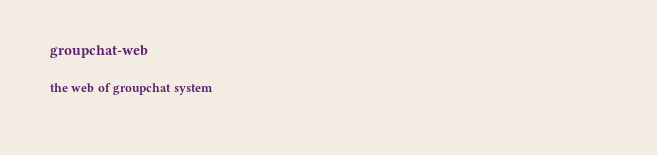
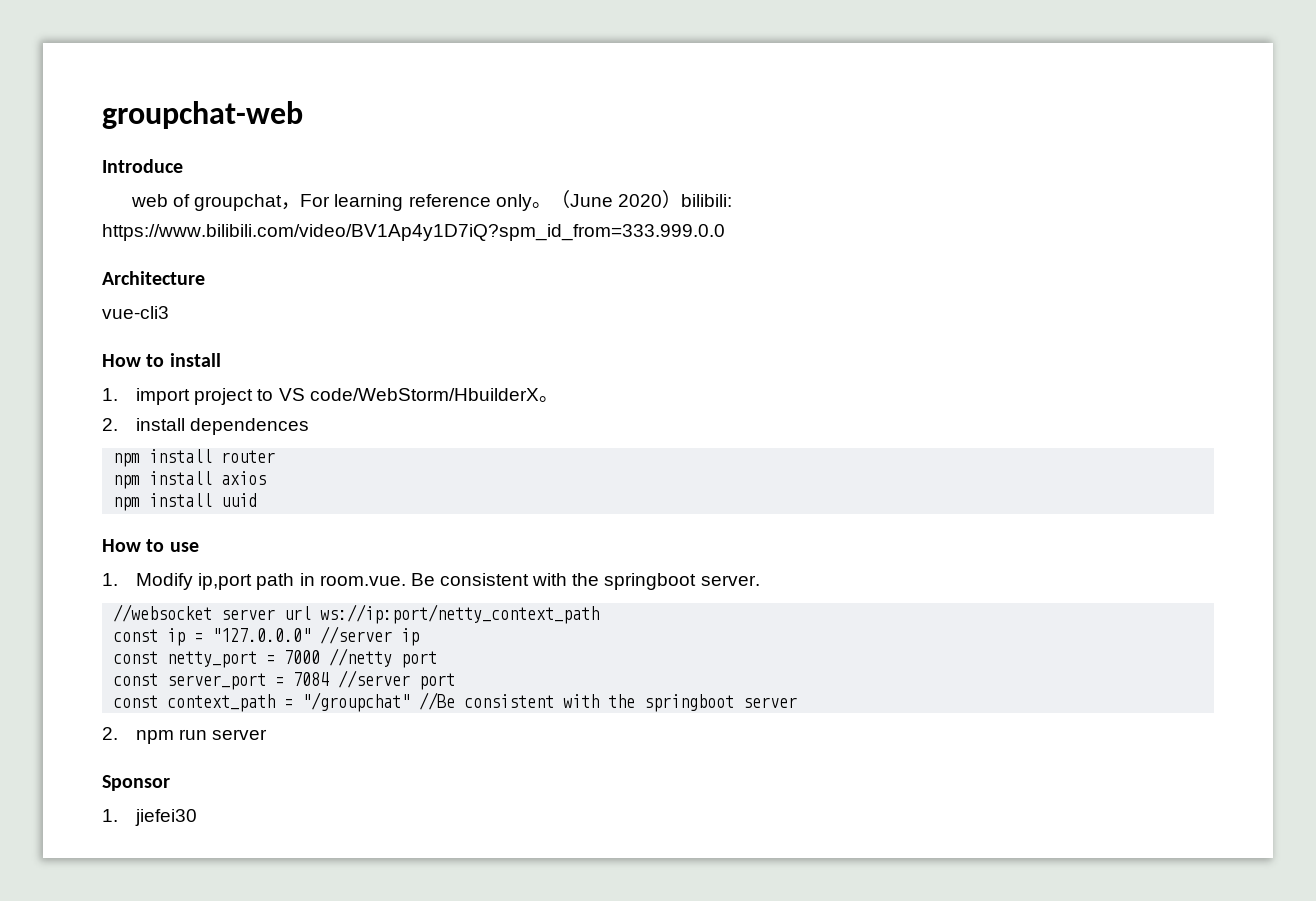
- the web of groupchat system
+ Introduce
+ web of groupchat，For learning reference only。（June 2020）bilibili: https://www.bilibili.com/video/BV1Ap4y1D7iQ?spm_id_from=333.999.0.0
+ Architecture
+ vue-cli3
+ How to install
+ 1. import project to VS code/WebStorm/HbuilderX。
+ 2. install dependences
+ npm install router
+ npm install axios
+ npm install uuid
+ How to use
+ 1. Modify ip,port path in room.vue. Be consistent with the springboot server.
+ //websocket server url ws://ip:port/netty_context_path
+ const ip = "127.0.0.0" //server ip
+ const netty_port = 7000 //netty port
+ const server_port = 7084 //server port
+ const context_path = "/groupchat" //Be consistent with the springboot server
+ 2. npm run server
+ Sponsor
+ 1. jiefei30

